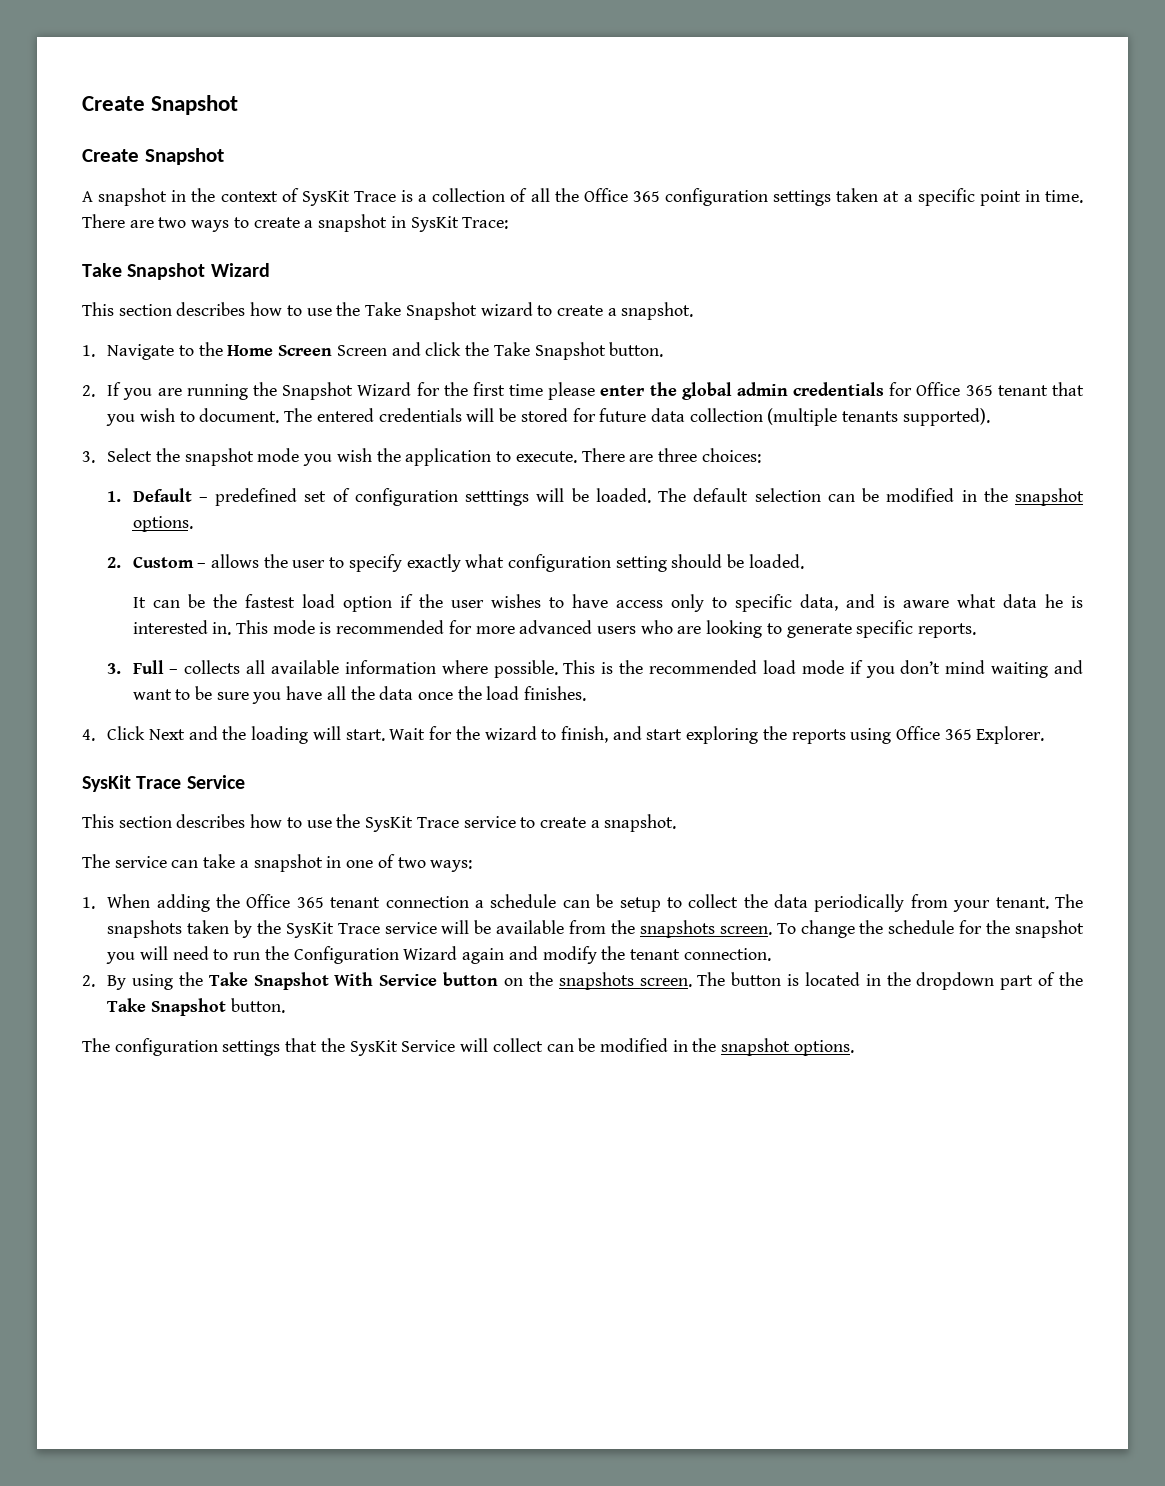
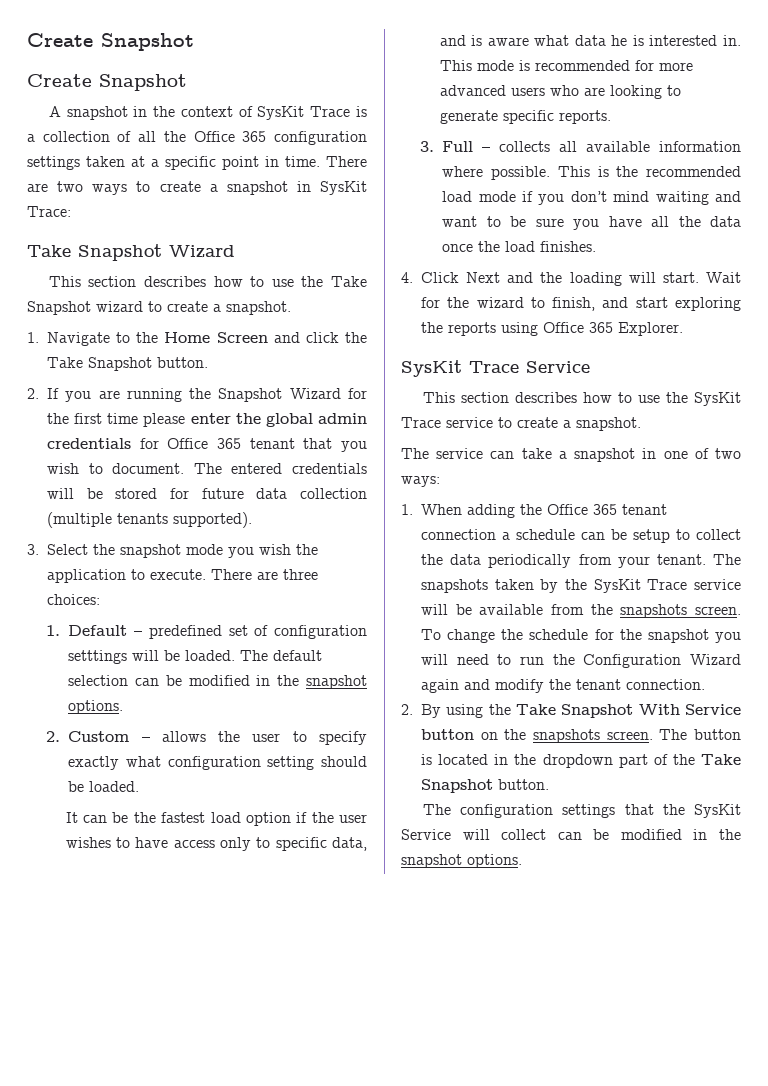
- 1. Navigate to the Home Screen Screen and click the Take Snapshot button.
+ 1. Navigate to the Home Screen and click the Take Snapshot button.

